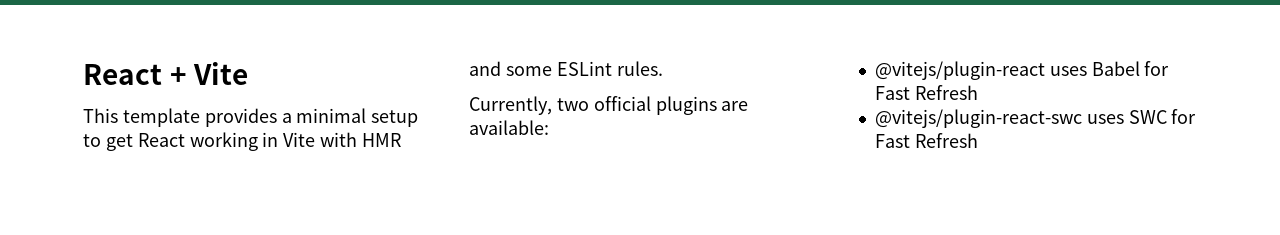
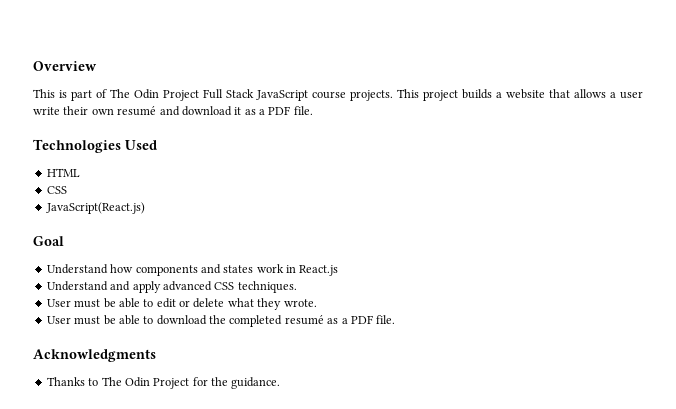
- React + Vite
- This template provides a minimal setup to get React working in Vite with HMR and some ESLint rules.
- Currently, two official plugins are available:
- @vitejs/plugin-react uses Babel for Fast Refresh
- @vitejs/plugin-react-swc uses SWC for Fast Refresh
+ Overview
+ This is part of The Odin Project Full Stack JavaScript course projects. This project builds a website that allows a user write their own resumé and download it as a PDF file.
+ Technologies Used
+ HTML
+ CSS
+ JavaScript(React.js)
+ Goal
+ Understand how components and states work in React.js
+ Understand and apply advanced CSS techniques.
+ User must be able to edit or delete what they wrote.
+ User must be able to download the completed resumé as a PDF file.
+ Acknowledgments
+ Thanks to The Odin Project for the guidance.

